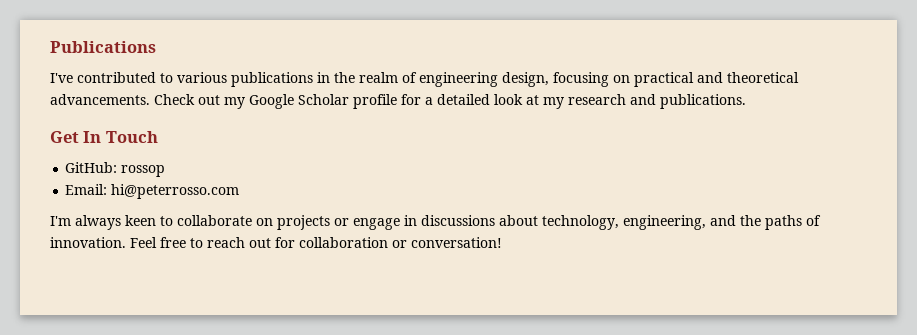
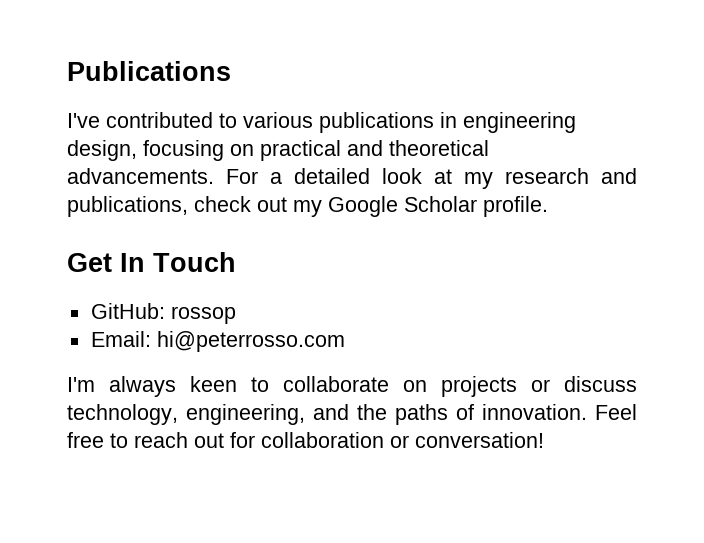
- I've contributed to various publications in the realm of engineering design, focusing on practical and theoretical advancements.
+ I've contributed to various publications in engineering design, focusing on practical and theoretical advancements.
- Check out my Google Scholar profile for a detailed look at my research and publications.
+ For a detailed look at my research and publications, check out my Google Scholar profile.
- I'm always keen to collaborate on projects or engage in discussions about technology, engineering, and the paths of innovation.
+ I'm always keen to collaborate on projects or discuss technology, engineering, and the paths of innovation.

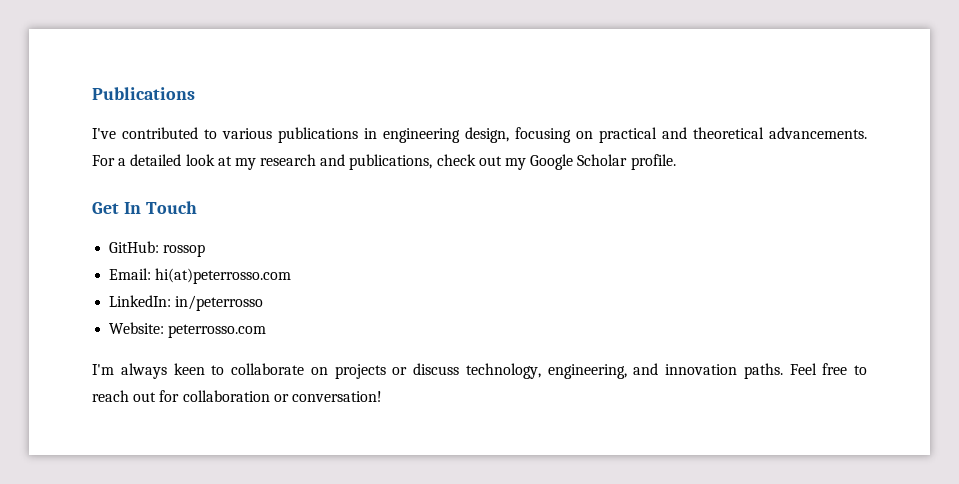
- Email: hi@peterrosso.com
+ Email: hi(at)peterrosso.com
+ LinkedIn: in/peterrosso
+ Website: peterrosso.com
- I'm always keen to collaborate on projects or discuss technology, engineering, and the paths of innovation.
+ I'm always keen to collaborate on projects or discuss technology, engineering, and innovation paths.

